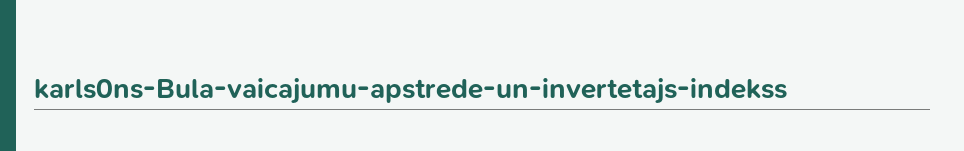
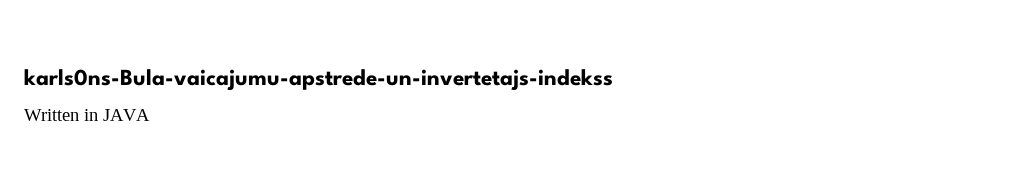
+ Written in JAVA

